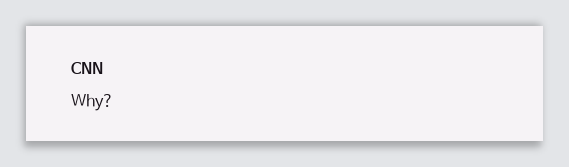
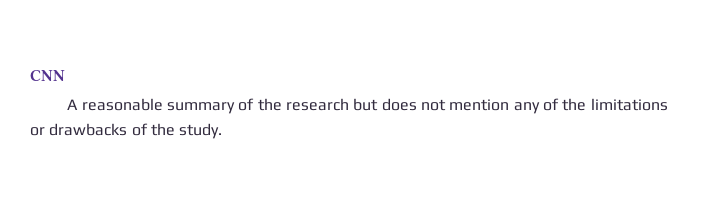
- Why?
+ A reasonable summary of the research but does not mention any of the limitations or drawbacks of the study.

